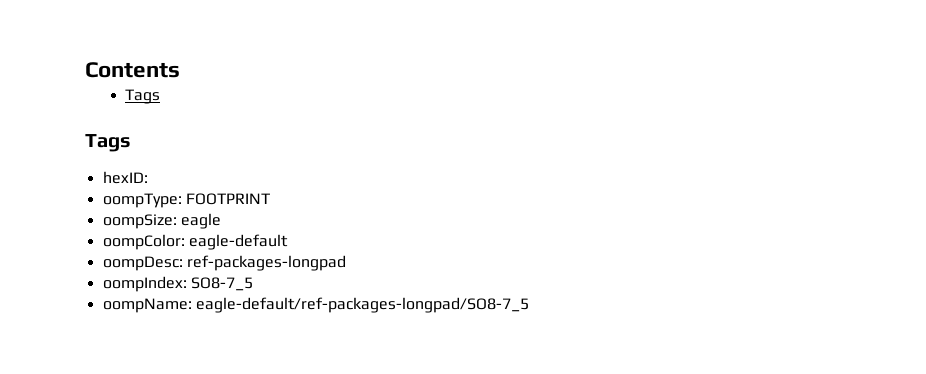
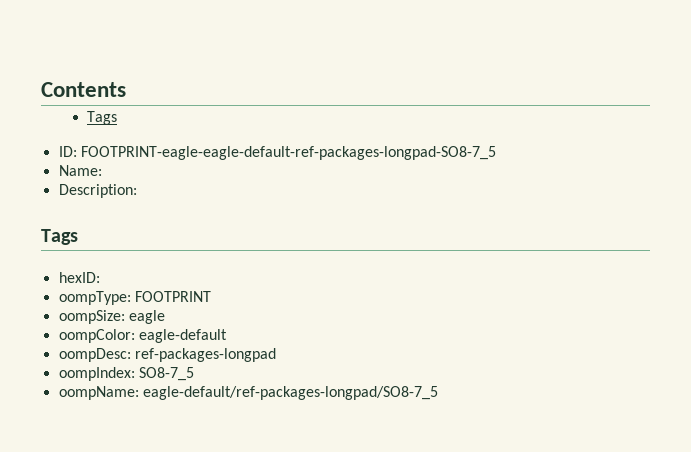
+ ID: FOOTPRINT-eagle-eagle-default-ref-packages-longpad-SO8-7_5
+ Name:
+ Description:

